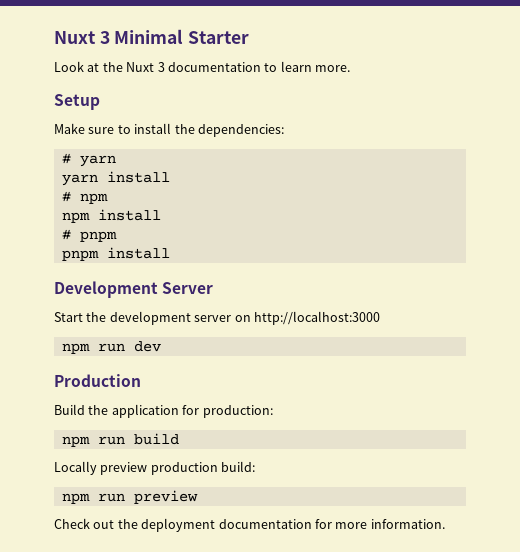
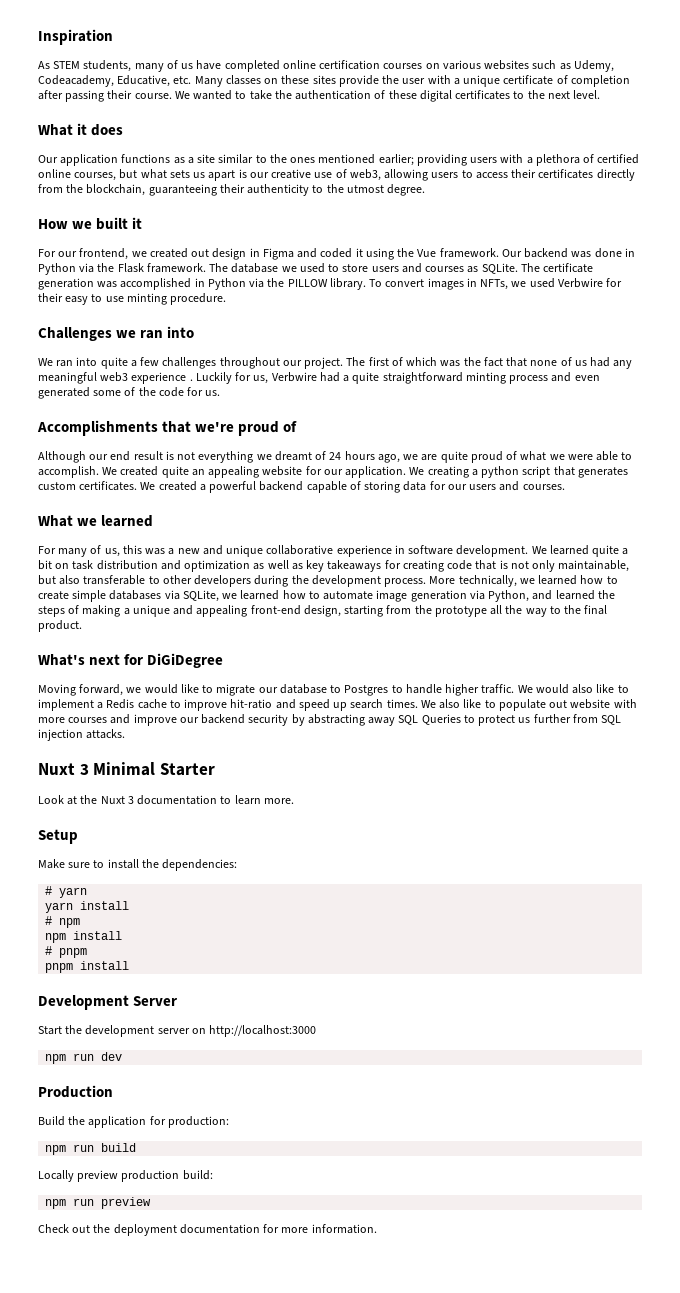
+ Inspiration
+ As STEM students, many of us have completed online certification courses on various websites such as Udemy, Codeacademy, Educative, etc. Many classes on these sites provide the user with a unique certificate of completion after passing their course. We wanted to take the authentication of these digital certificates to the next level.
+ What it does
+ Our application functions as a site similar to the ones mentioned earlier; providing users with a plethora of certified online courses, but what sets us apart is our creative use of web3, allowing users to access their certificates directly from the blockchain, guaranteeing their authenticity to the utmost degree.
+ How we built it
+ For our frontend, we created out design in Figma and coded it using the Vue framework. Our backend was done in Python via the Flask framework. The database we used to store users and courses as SQLite. The certificate generation was accomplished in Python via the PILLOW library. To convert images in NFTs, we used Verbwire for their easy to use minting procedure.
+ Challenges we ran into
+ We ran into quite a few challenges throughout our project. The first of which was the fact that none of us had any meaningful web3 experience . Luckily for us, Verbwire had a quite straightforward minting process and even generated some of the code for us.
+ Accomplishments that we're proud of
+ Although our end result is not everything we dreamt of 24 hours ago, we are quite proud of what we were able to accomplish. We created quite an appealing website for our application. We creating a python script that generates custom certificates. We created a powerful backend capable of storing data for our users and courses.
+ What we learned
+ For many of us, this was a new and unique collaborative experience in software development. We learned quite a bit on task distribution and optimization as well as key takeaways for creating code that is not only maintainable, but also transferable to other developers during the development process. More technically, we learned how to create simple databases via SQLite, we learned how to automate image generation via Python, and learned the steps of making a unique and appealing front-end design, starting from the prototype all the way to the final product.
+ What's next for DiGiDegree
+ Moving forward, we would like to migrate our database to Postgres to handle higher traffic. We would also like to implement a Redis cache to improve hit-ratio and speed up search times. We also like to populate out website with more courses and improve our backend security by abstracting away SQL Queries to protect us further from SQL injection attacks.

